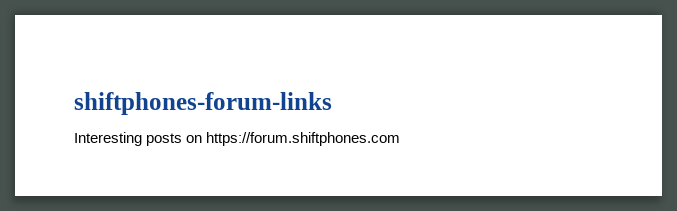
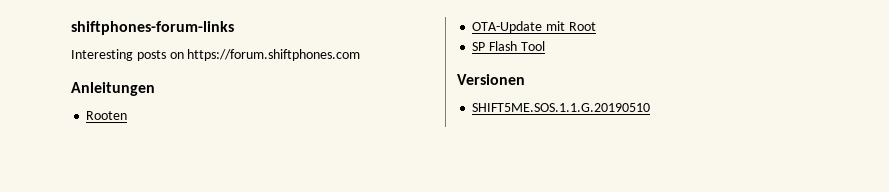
+ Anleitungen
+ Rooten
+ OTA-Update mit Root
+ SP Flash Tool
+ Versionen
+ SHIFT5ME.SOS.1.1.G.20190510

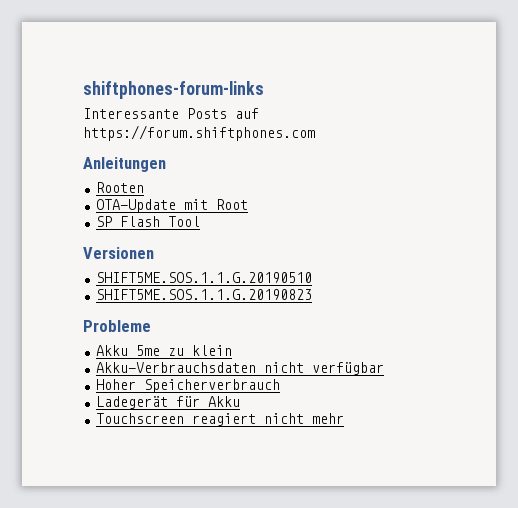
- Interesting posts on https://forum.shiftphones.com
+ Interessante Posts auf https://forum.shiftphones.com
+ SHIFT5ME.SOS.1.1.G.20190823
+ Probleme
+ Akku 5me zu klein
+ Akku-Verbrauchsdaten nicht verfügbar
+ Hoher Speicherverbrauch
+ Ladegerät für Akku
+ Touchscreen reagiert nicht mehr

